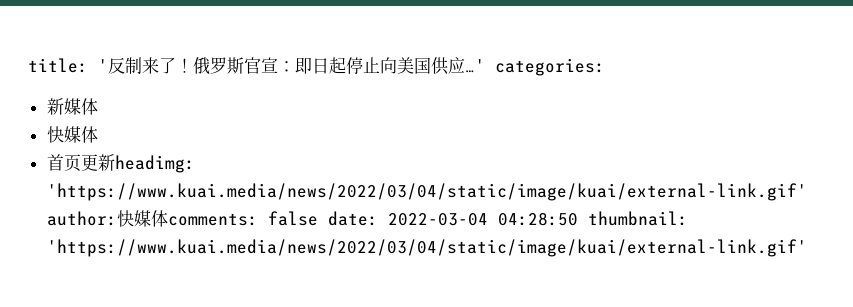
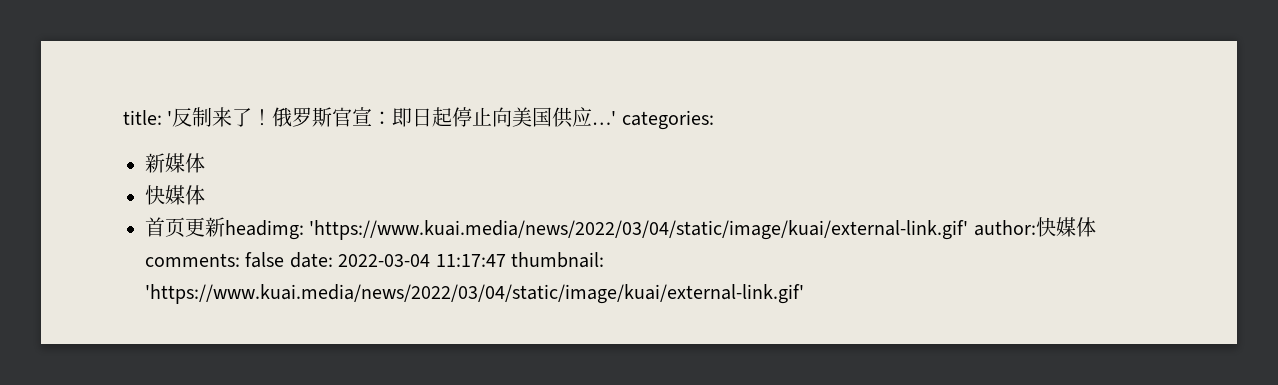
- 首页更新headimg: 'https://www.kuai.media/news/2022/03/04/static/image/kuai/external-link.gif' author:快媒体comments: false date: 2022-03-04 04:28:50 thumbnail: 'https://www.kuai.media/news/2022/03/04/static/image/kuai/external-link.gif'
+ 首页更新headimg: 'https://www.kuai.media/news/2022/03/04/static/image/kuai/external-link.gif' author:快媒体comments: false date: 2022-03-04 11:17:47 thumbnail: 'https://www.kuai.media/news/2022/03/04/static/image/kuai/external-link.gif'

